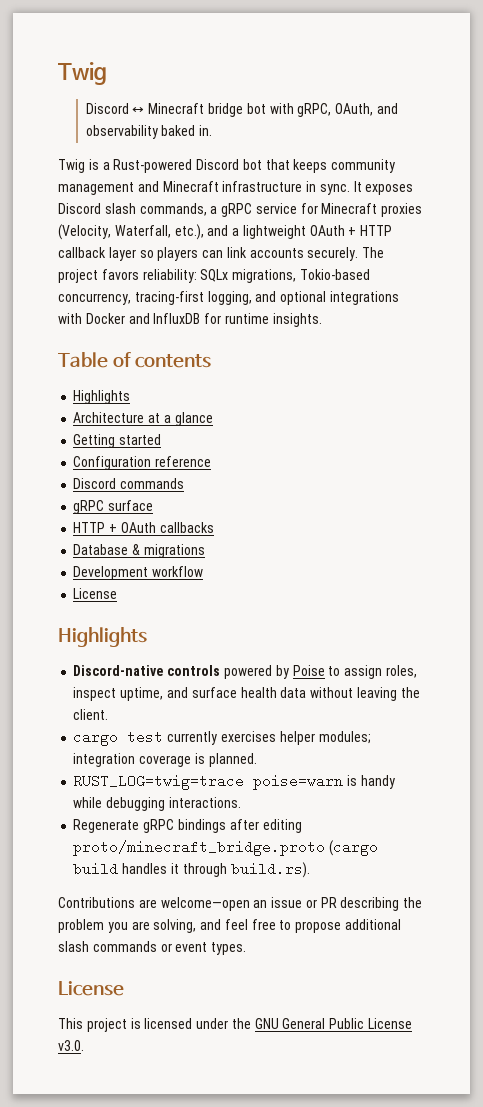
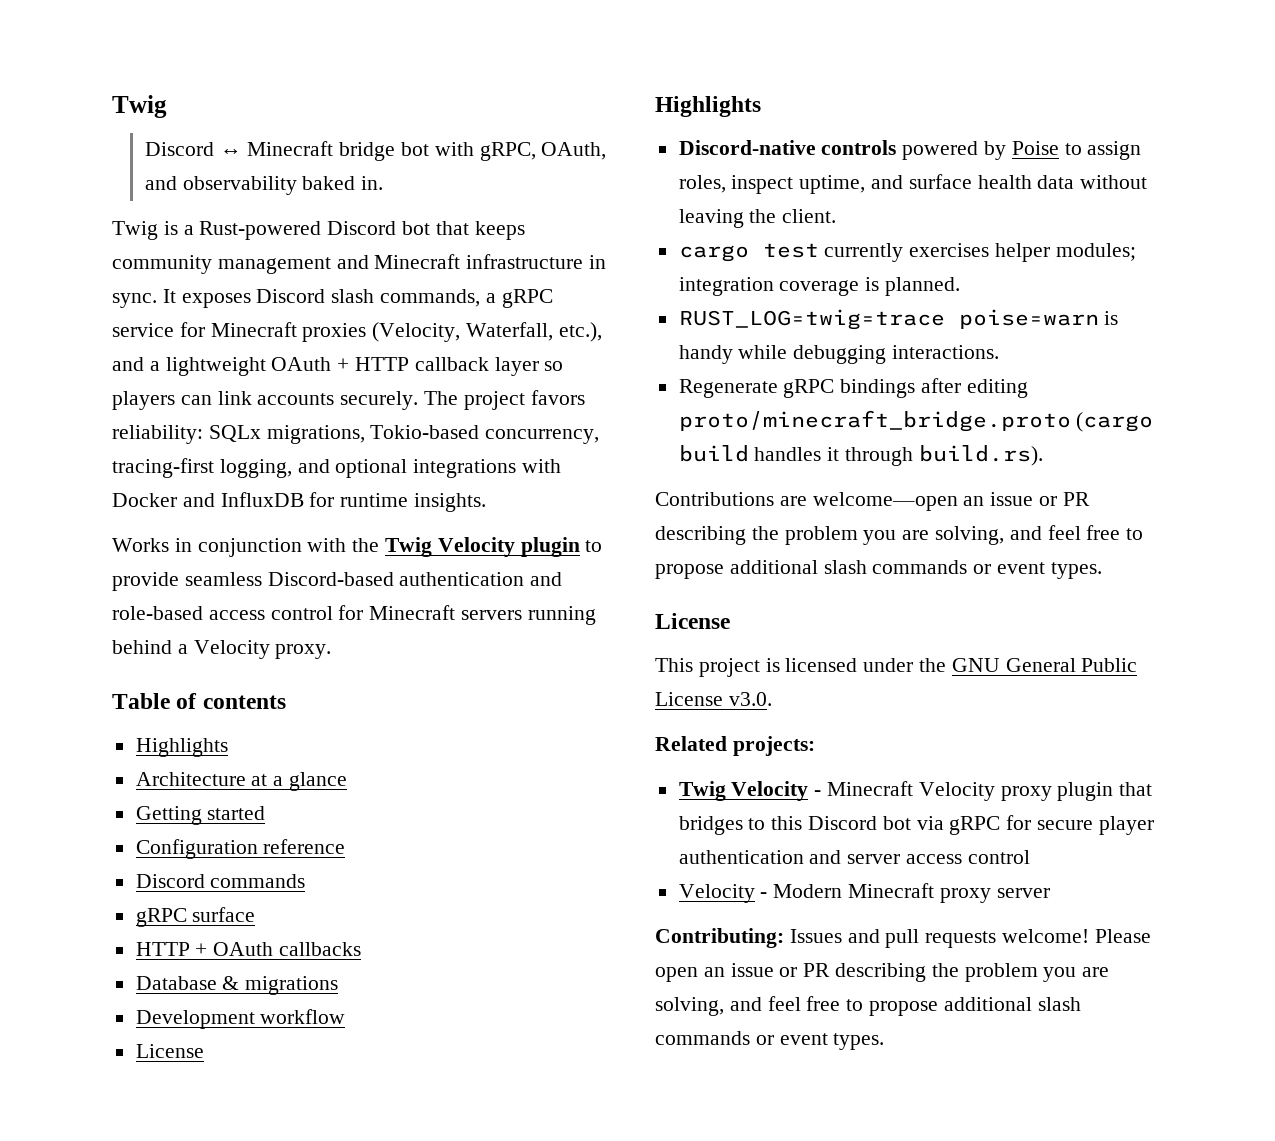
+ Works in conjunction with the Twig Velocity plugin to provide seamless Discord-based authentication and role-based access control for Minecraft servers running behind a Velocity proxy.
+ Related projects:
+ Twig Velocity - Minecraft Velocity proxy plugin that bridges to this Discord bot via gRPC for secure player authentication and server access control
+ Velocity - Modern Minecraft proxy server
+ Contributing: Issues and pull requests welcome! Please open an issue or PR describing the problem you are solving, and feel free to propose additional slash commands or event types.

